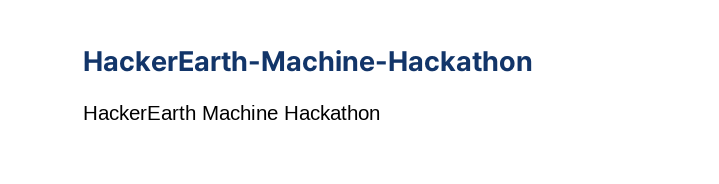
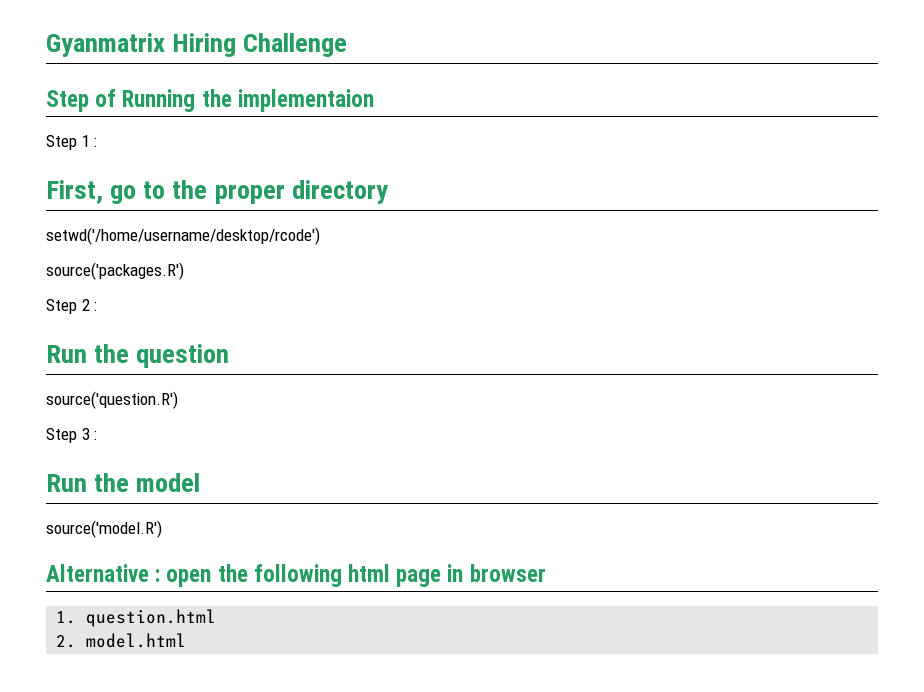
- HackerEarth-Machine-Hackathon
- HackerEarth Machine Hackathon
+ Gyanmatrix Hiring Challenge
+ Step of Running the implementaion
+ Step 1 :
+ First, go to the proper directory
+ setwd('/home/username/desktop/rcode')
+ source('packages.R')
+ Step 2 :
+ Run the question
+ source('question.R')
+ Step 3 :
+ Run the model
+ source('model.R')
+ Alternative : open the following html page in browser
+ 1. question.html
+ 2. model.html

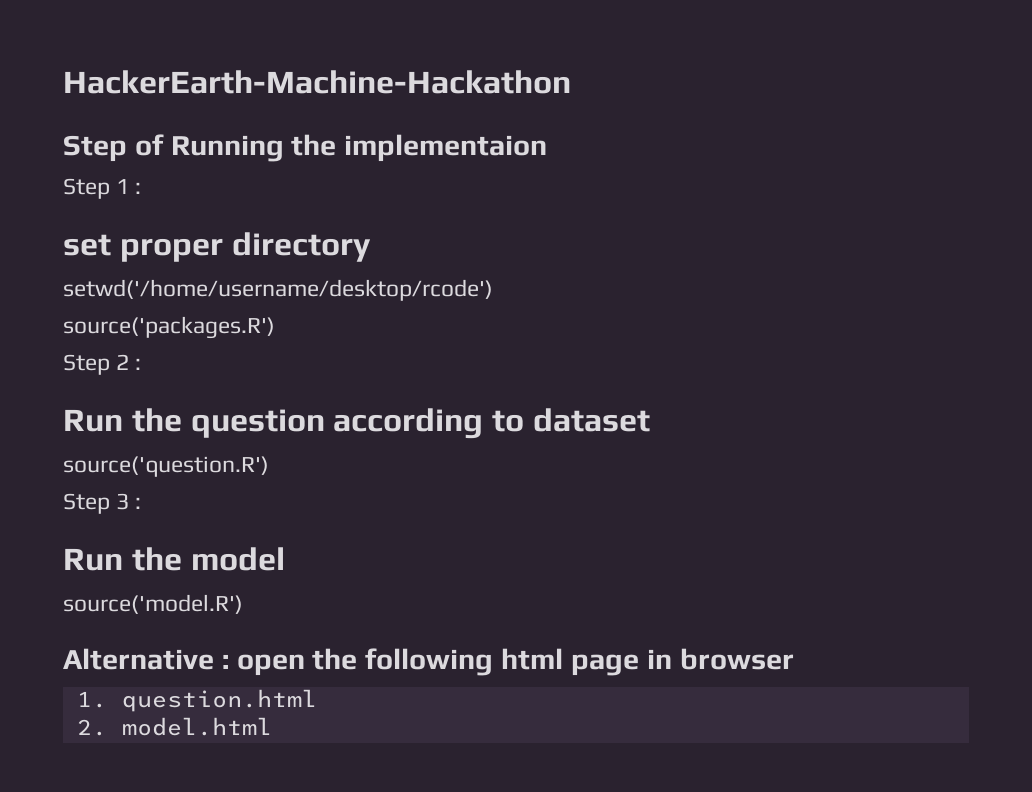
- Gyanmatrix Hiring Challenge
+ HackerEarth-Machine-Hackathon
- First, go to the proper directory
+ set proper directory
- Run the question
+ Run the question according to dataset

